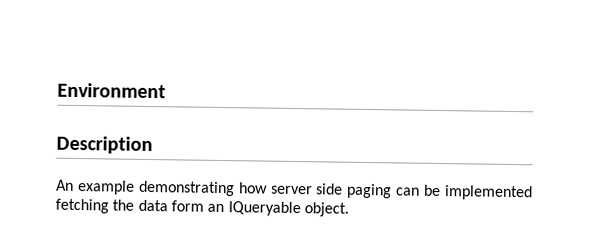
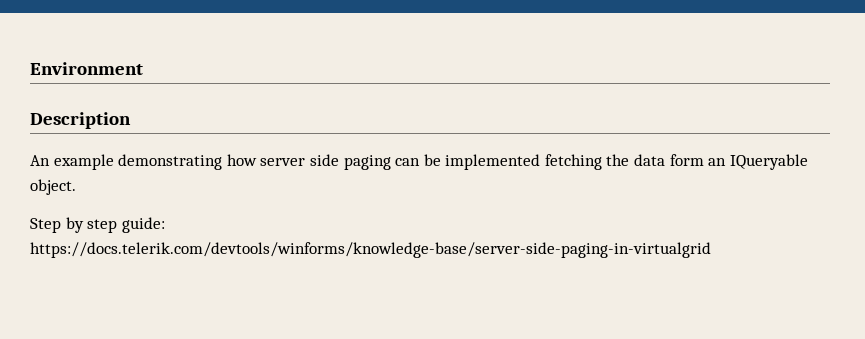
+ Step by step guide: https://docs.telerik.com/devtools/winforms/knowledge-base/server-side-paging-in-virtualgrid

